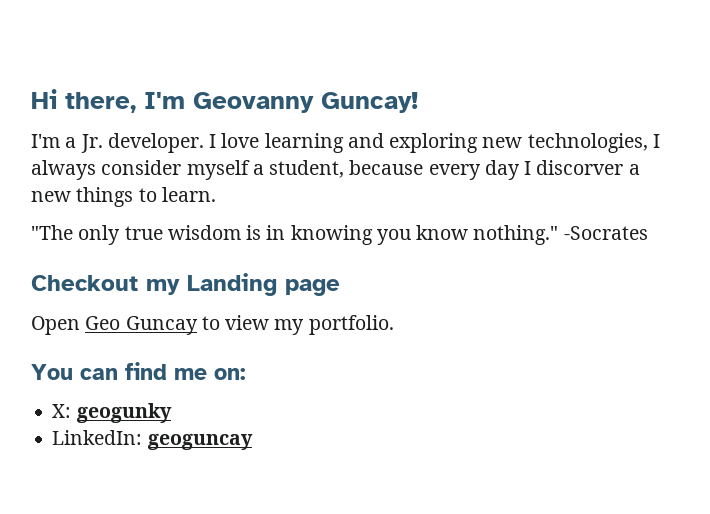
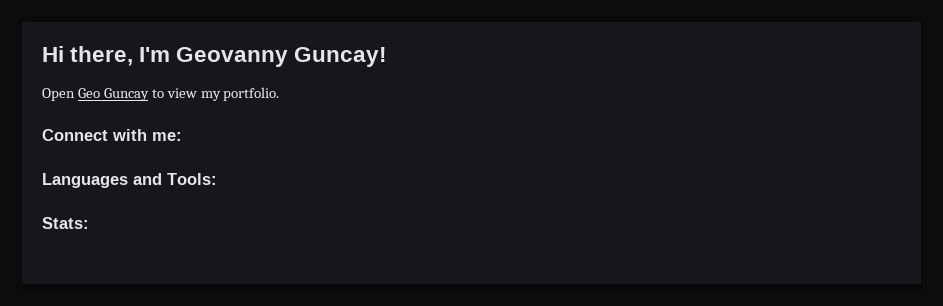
- I'm a Jr. developer. I love learning and exploring new technologies, I always consider myself a student, because every day I discorver a new things to learn.
- "The only true wisdom is in knowing you know nothing." -Socrates
- Checkout my Landing page
- You can find me on:
- X: geogunky
- LinkedIn: geoguncay
+ Connect with me:
+ Languages and Tools:
+ Stats:

